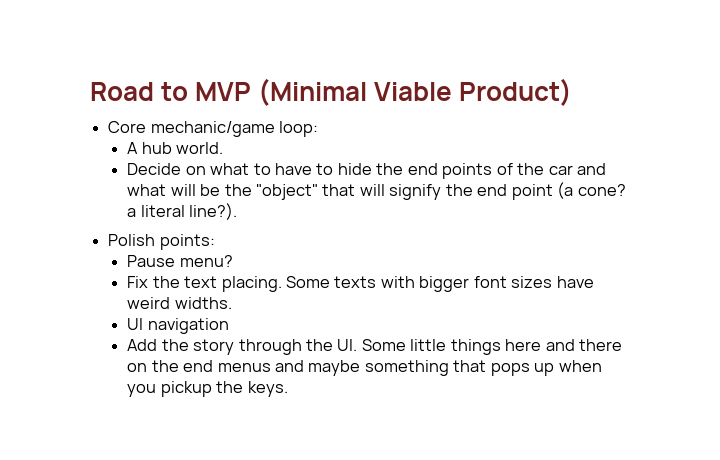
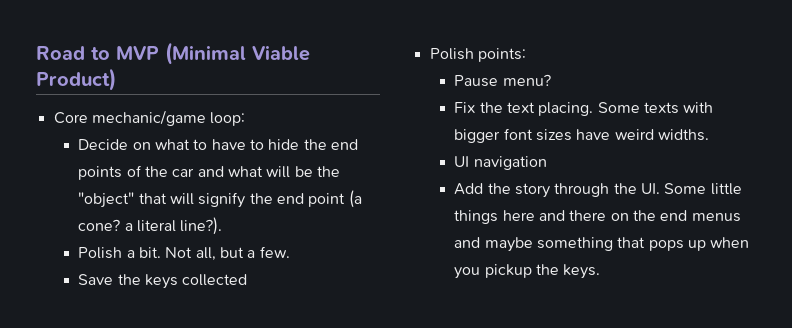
- A hub world.
+ Polish a bit. Not all, but a few.
+ Save the keys collected

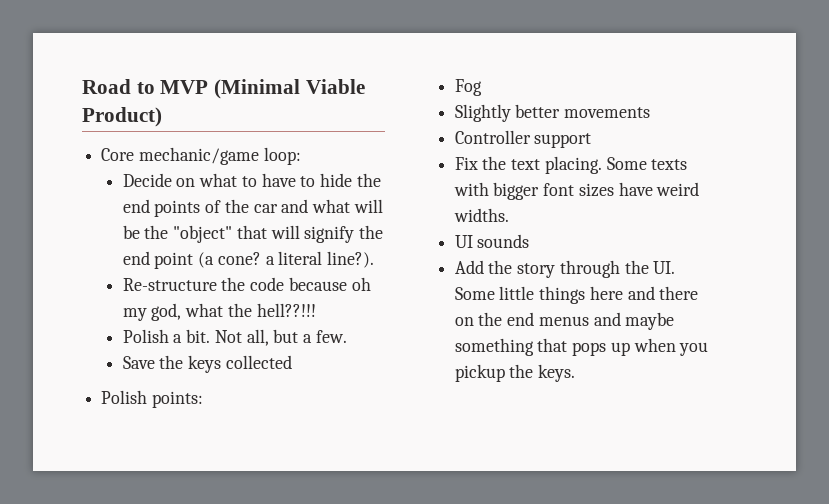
+ Re-structure the code because oh my god, what the hell??!!!
- Pause menu?
+ Fog
+ Slightly better movements
+ Controller support
- UI navigation
+ UI sounds

